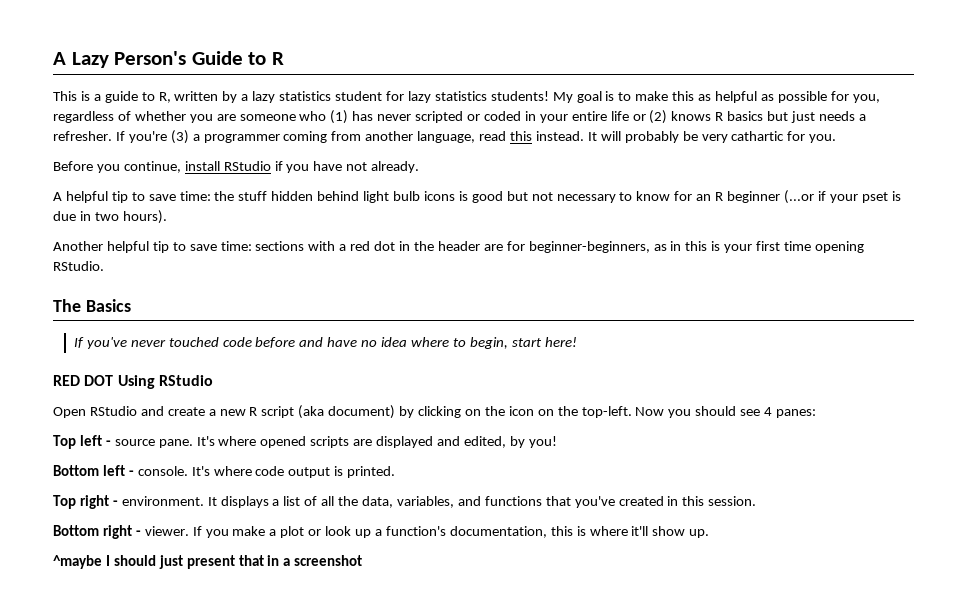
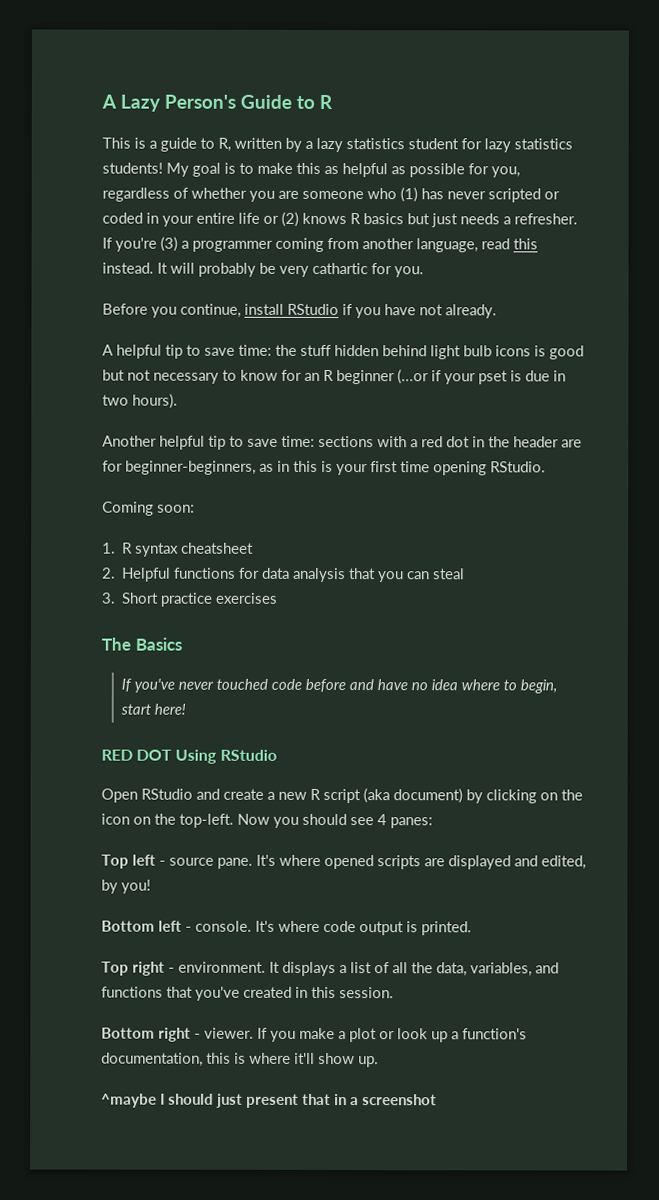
+ Coming soon:
+ 1. R syntax cheatsheet
+ 2. Helpful functions for data analysis that you can steal
+ 3. Short practice exercises

